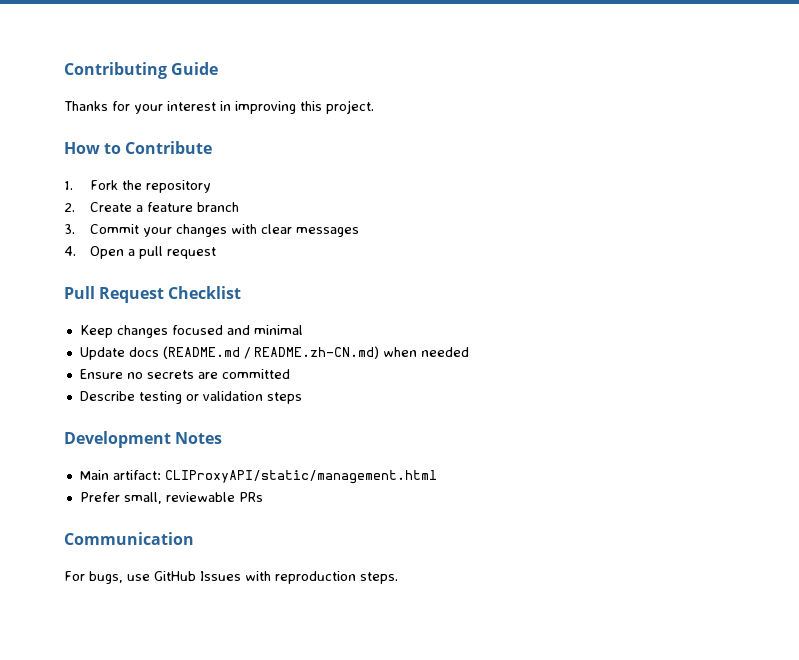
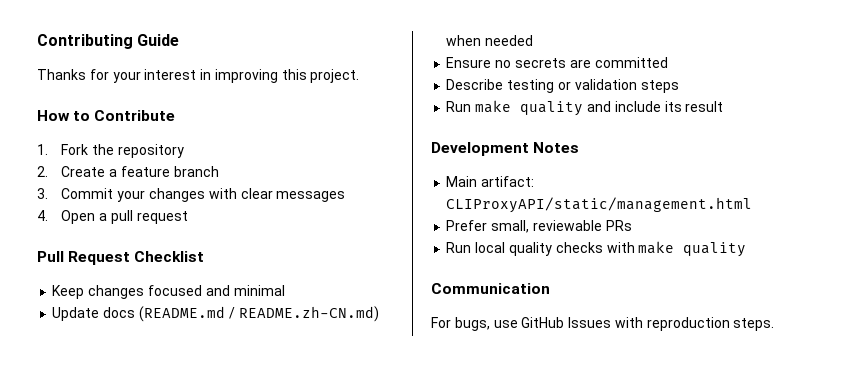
+ Run make quality and include its result
+ Run local quality checks with make quality

